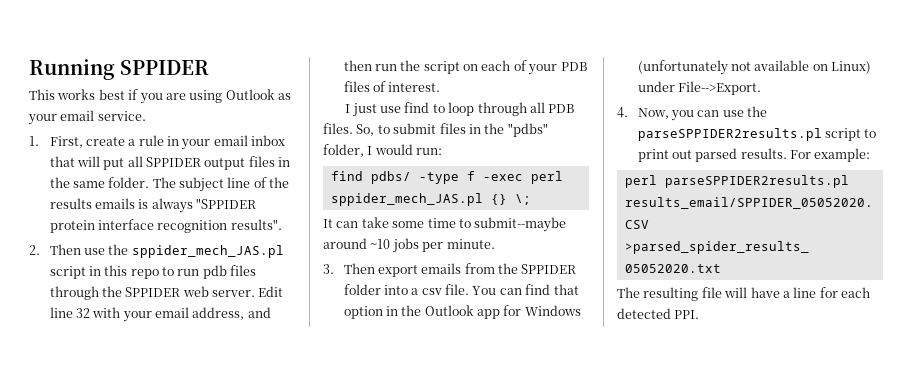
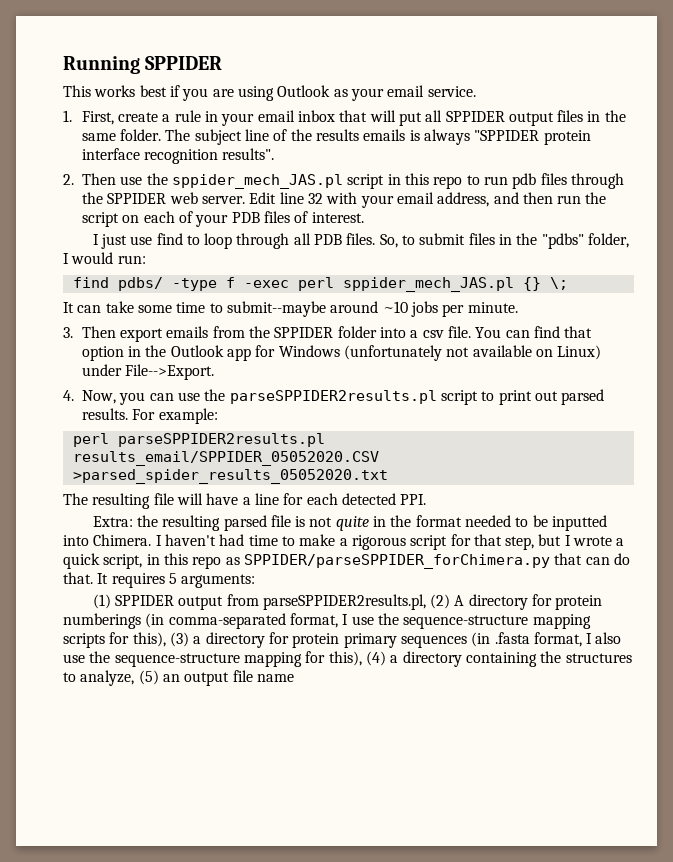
+ Extra: the resulting parsed file is not quite in the format needed to be inputted into Chimera. I haven't had time to make a rigorous script for that step, but I wrote a quick script, in this repo as SPPIDER/parseSPPIDER_forChimera.py that can do that. It requires 5 arguments:
+ (1) SPPIDER output from parseSPPIDER2results.pl, (2) A directory for protein numberings (in comma-separated format, I use the sequence-structure mapping scripts for this), (3) a directory for protein primary sequences (in .fasta format, I also use the sequence-structure mapping for this), (4) a directory containing the structures to analyze, (5) an output file name

